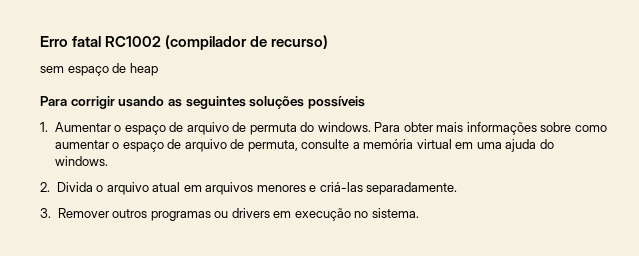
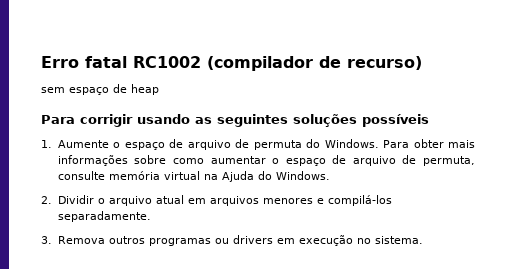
- 1. Aumentar o espaço de arquivo de permuta do windows.
+ 1. Aumente o espaço de arquivo de permuta do Windows.
- Para obter mais informações sobre como aumentar o espaço de arquivo de permuta, consulte a memória virtual em uma ajuda do windows.
+ Para obter mais informações sobre como aumentar o espaço de arquivo de permuta, consulte memória virtual na Ajuda do Windows.
- 2. Divida o arquivo atual em arquivos menores e criá-las separadamente.
+ 2. Dividir o arquivo atual em arquivos menores e compilá-los separadamente.
- 3. Remover outros programas ou drivers em execução no sistema.
+ 3. Remova outros programas ou drivers em execução no sistema.

